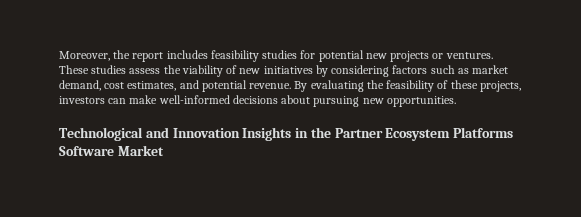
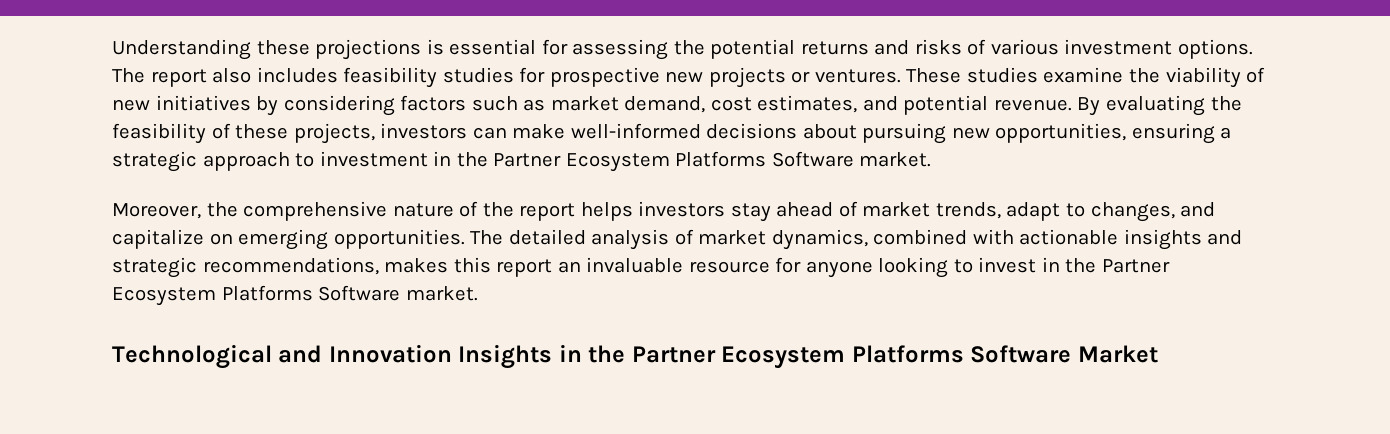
- Moreover, the report includes feasibility studies for potential new projects or ventures.
+ Understanding these projections is essential for assessing the potential returns and risks of various investment options. The report also includes feasibility studies for prospective new projects or ventures.
- These studies assess the viability of new initiatives by considering factors such as market demand, cost estimates, and potential revenue.
+ These studies examine the viability of new initiatives by considering factors such as market demand, cost estimates, and potential revenue.
- By evaluating the feasibility of these projects, investors can make well-informed decisions about pursuing new opportunities.
+ By evaluating the feasibility of these projects, investors can make well-informed decisions about pursuing new opportunities, ensuring a strategic approach to investment in the Partner Ecosystem Platforms Software market.
+ Moreover, the comprehensive nature of the report helps investors stay ahead of market trends, adapt to changes, and capitalize on emerging opportunities. The detailed analysis of market dynamics, combined with actionable insights and strategic recommendations, makes this report an invaluable resource for anyone looking to invest in the Partner Ecosystem Platforms Software market.

